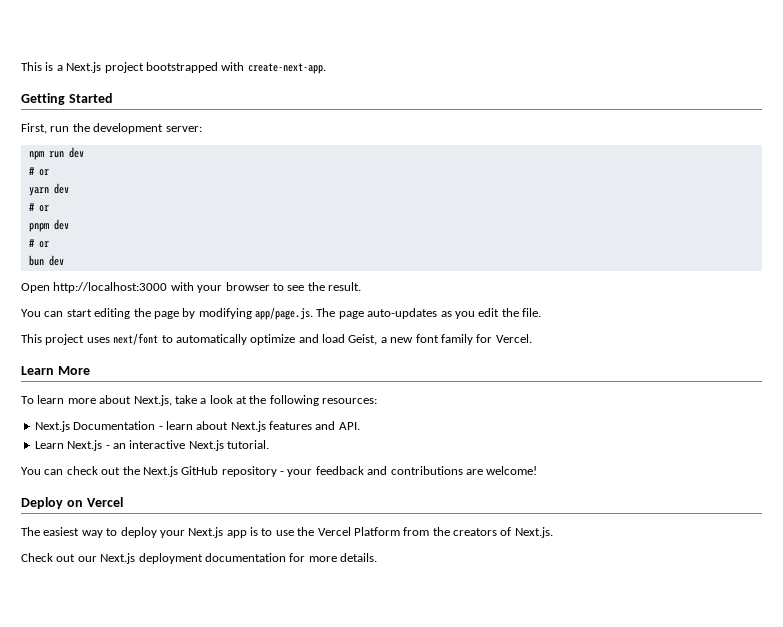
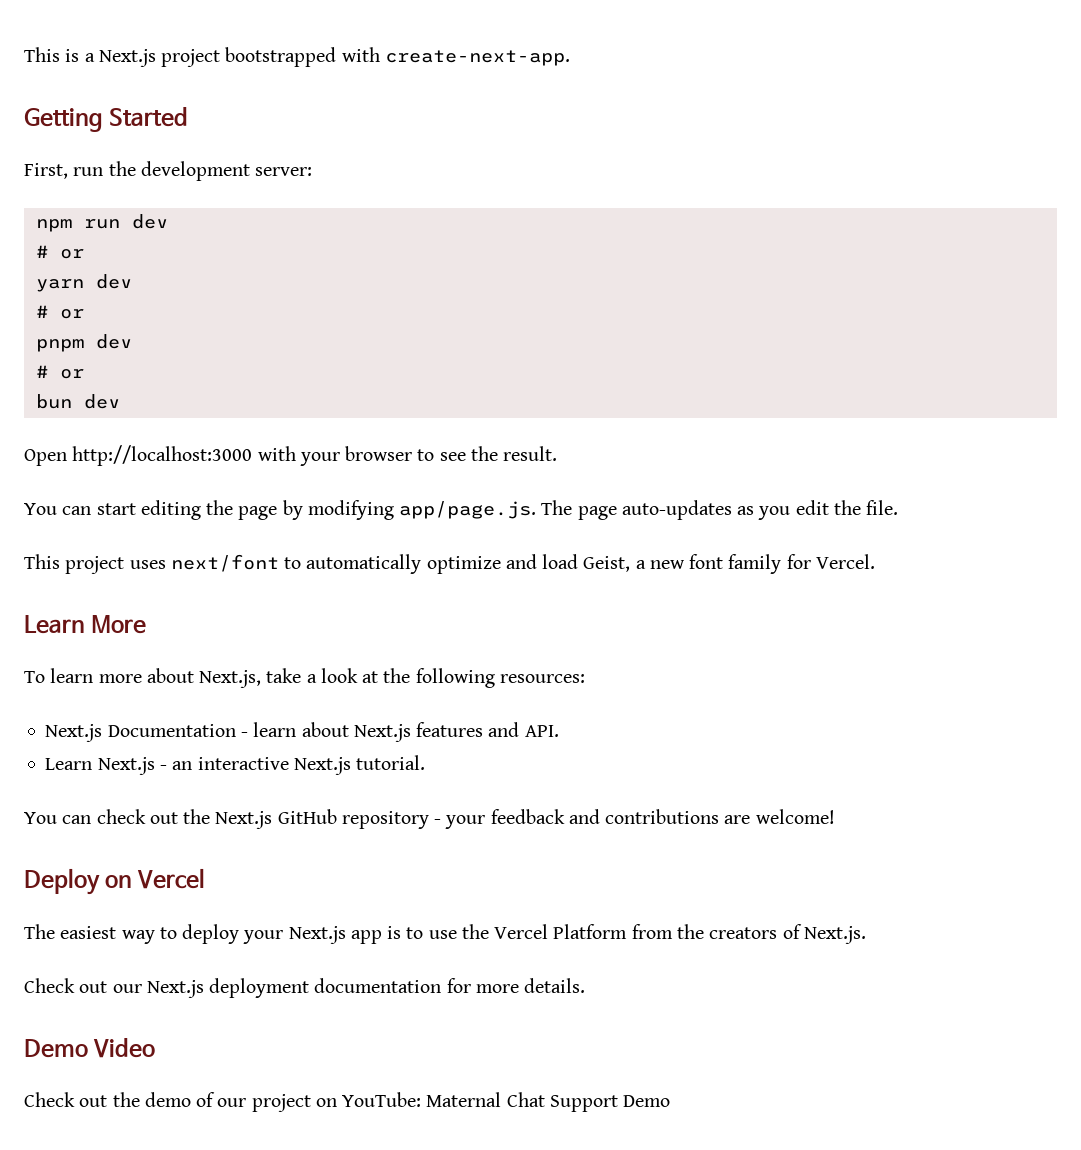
+ Demo Video
+ Check out the demo of our project on YouTube: Maternal Chat Support Demo

